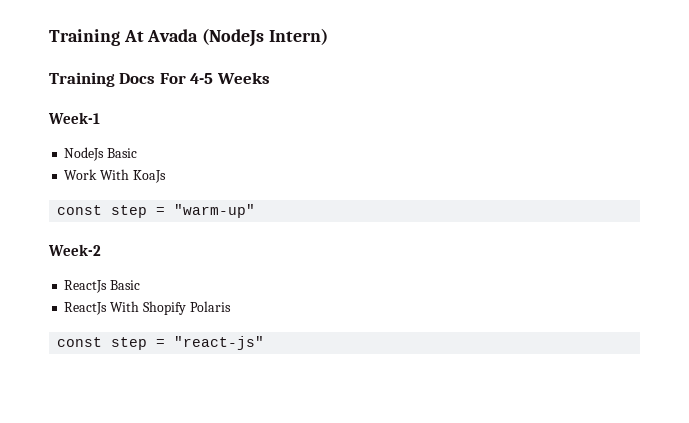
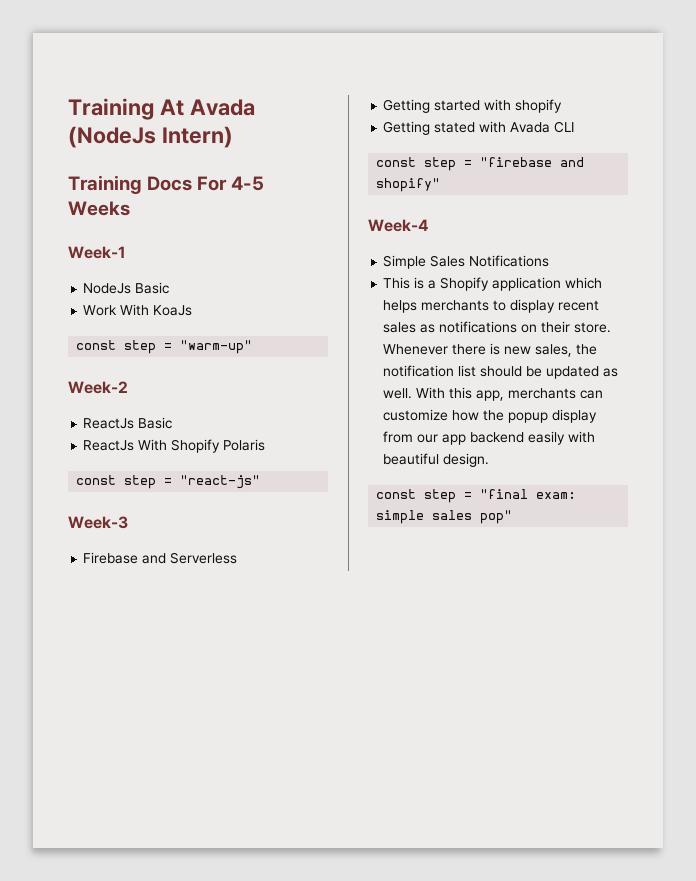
+ Week-3
+ Firebase and Serverless
+ Getting started with shopify
+ Getting stated with Avada CLI
+ const step = "firebase and shopify"
+ Week-4
+ Simple Sales Notifications
+ This is a Shopify application which helps merchants to display recent sales as notifications on their store. Whenever there is new sales, the notification list should be updated as well. With this app, merchants can customize how the popup display from our app backend easily with beautiful design.
+ const step = "final exam: simple sales pop"

